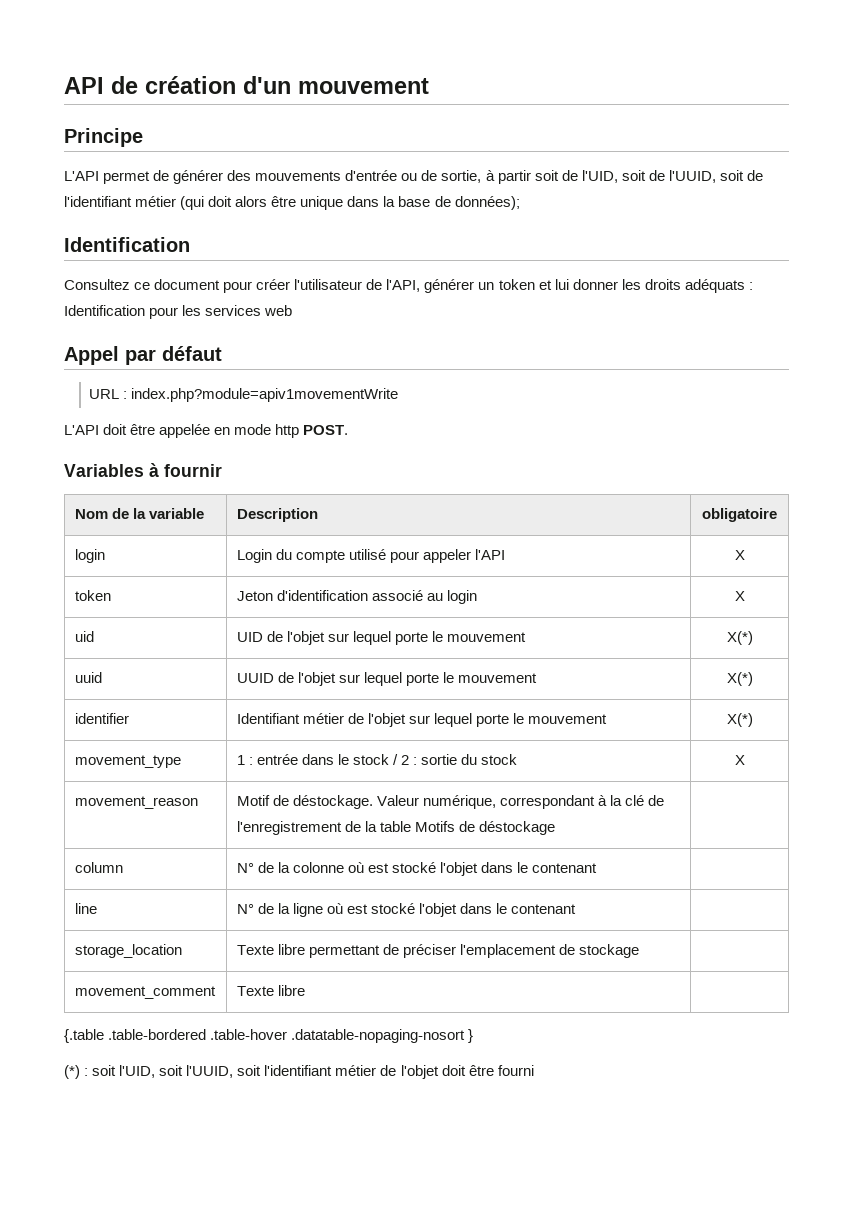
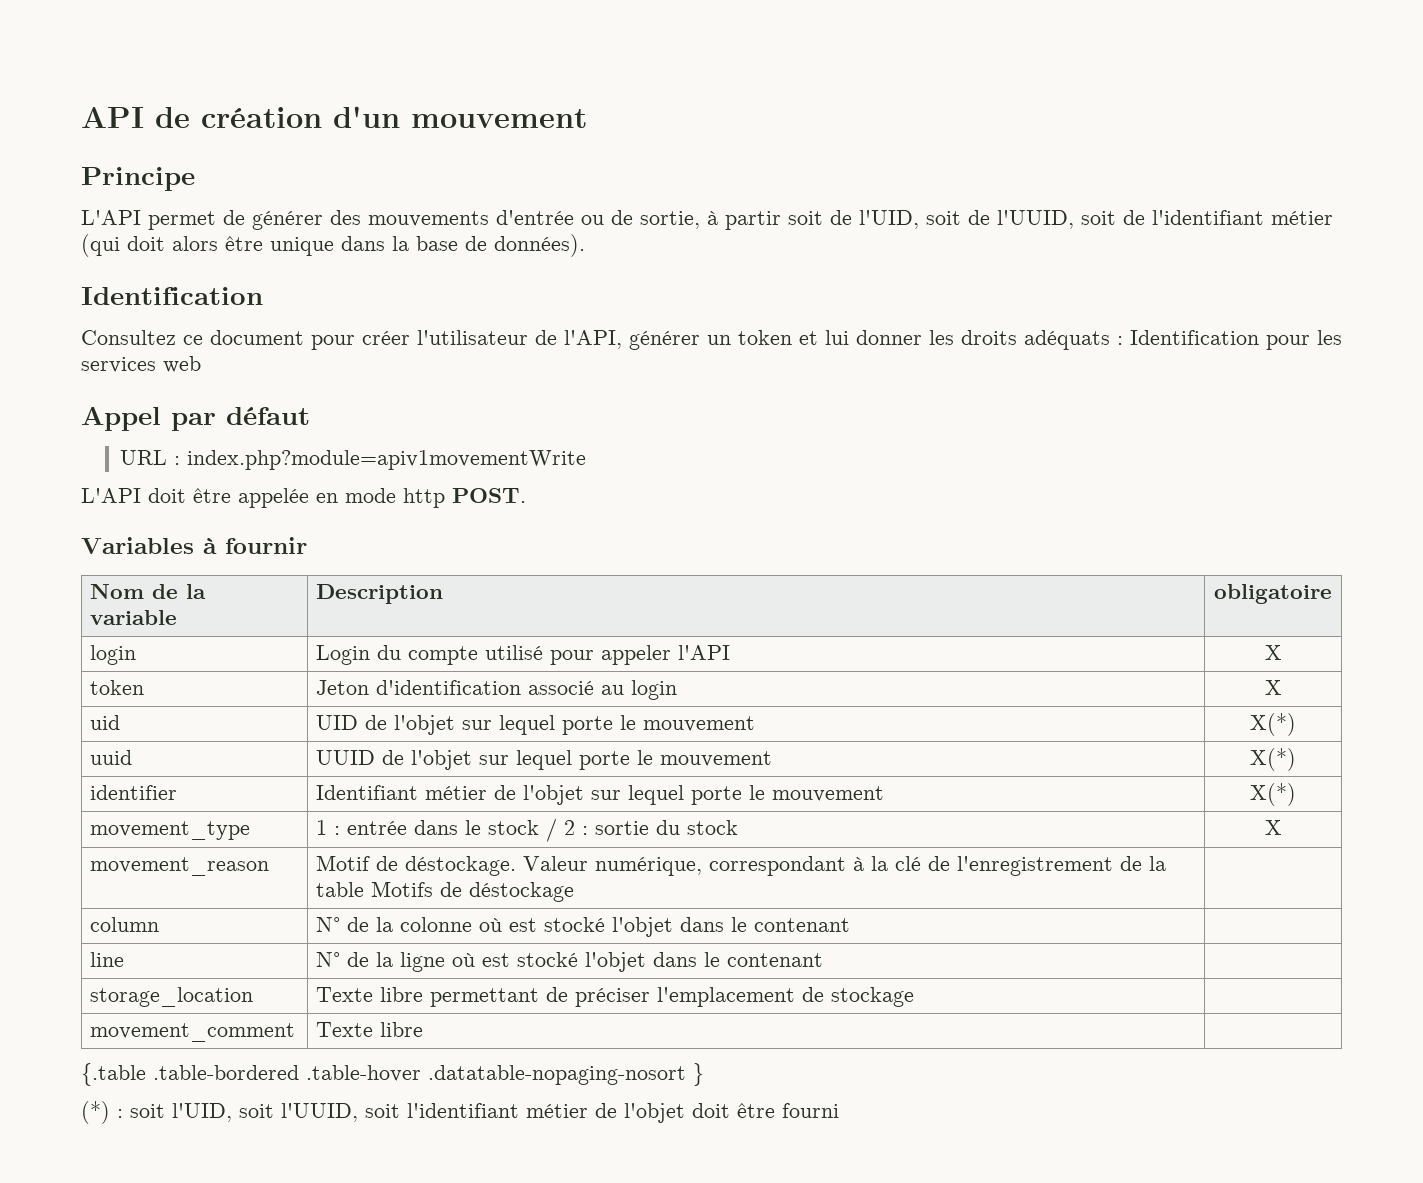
- L'API permet de générer des mouvements d'entrée ou de sortie, à partir soit de l'UID, soit de l'UUID, soit de l'identifiant métier (qui doit alors être unique dans la base de données);
+ L'API permet de générer des mouvements d'entrée ou de sortie, à partir soit de l'UID, soit de l'UUID, soit de l'identifiant métier (qui doit alors être unique dans la base de données).

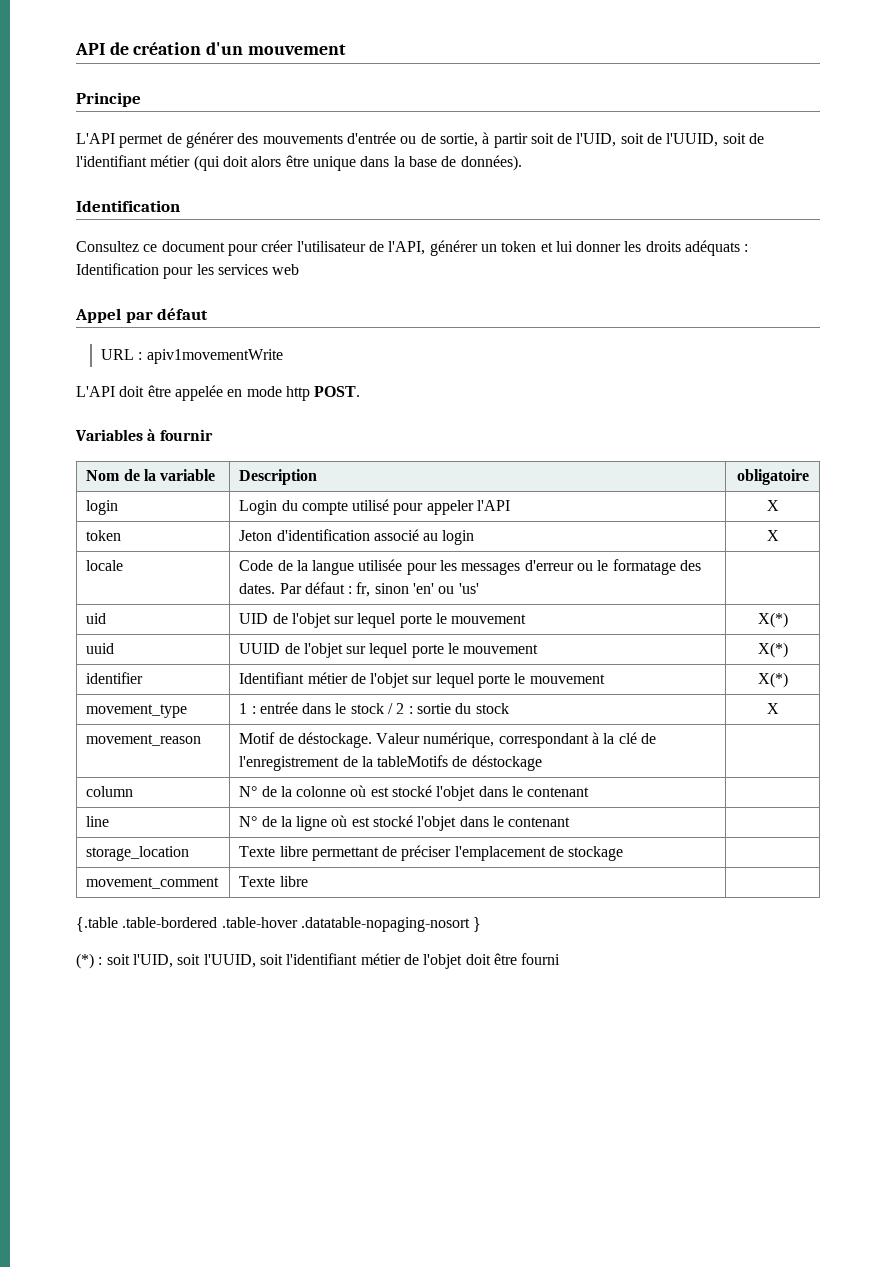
- URL : index.php?module=apiv1movementWrite
+ URL : apiv1movementWrite
+ locale | Code de la langue utilisée pour les messages d'erreur ou le formatage des dates. Par défaut : fr, sinon 'en' ou 'us' |
- movement_reason | Motif de déstockage. Valeur numérique, correspondant à la clé de l'enregistrement de la table Motifs de déstockage |
+ movement_reason | Motif de déstockage. Valeur numérique, correspondant à la clé de l'enregistrement de la tableMotifs de déstockage |

